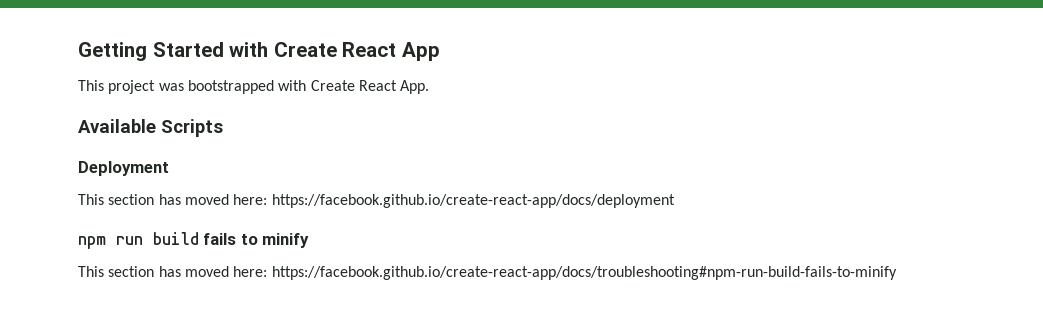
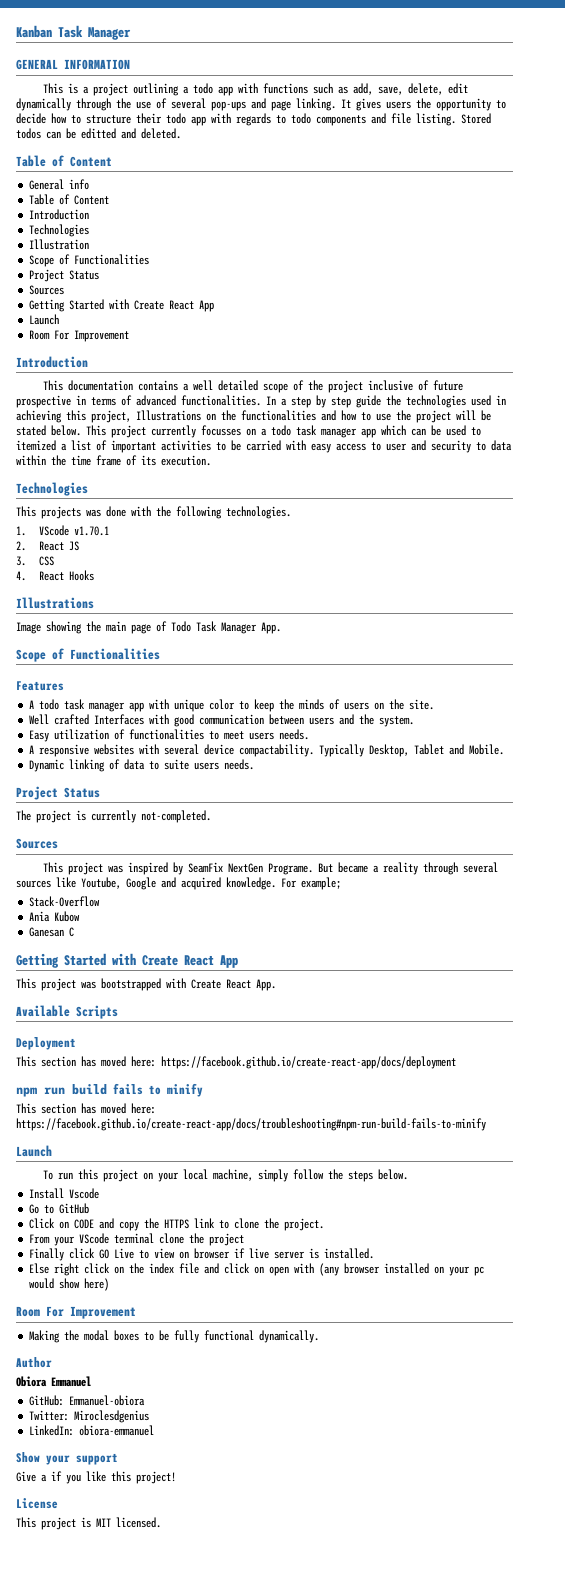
+ Kanban Task Manager
+ GENERAL INFORMATION
+ This is a project outlining a todo app with functions such as add, save, delete, edit dynamically through the use of several pop-ups and page linking. It gives users the opportunity to decide how to structure their todo app with regards to todo components and file listing. Stored todos can be editted and deleted.
+ Table of Content
+ General info
+ Table of Content
+ Introduction
+ Technologies
+ Illustration
+ Scope of Functionalities
+ Project Status
+ Sources
+ Getting Started with Create React App
+ Launch
+ Room For Improvement
+ Introduction
+ This documentation contains a well detailed scope of the project inclusive of future prospective in terms of advanced functionalities. In a step by step guide the technologies used in achieving this project, Illustrations on the functionalities and how to use the project will be stated below. This project currently focusses on a todo task manager app which can be used to itemized a list of important activities to be carried with easy access to user and security to data within the time frame of its execution.
+ Technologies
+ This projects was done with the following technologies.
+ 1. VScode v1.70.1
+ 2. React JS
+ 3. CSS
+ 4. React Hooks
+ Illustrations
+ Image showing the main page of Todo Task Manager App.
+ Scope of Functionalities
+ Features
+ A todo task manager app with unique color to keep the minds of users on the site.
+ Well crafted Interfaces with good communication between users and the system.
+ Easy utilization of functionalities to meet users needs.
+ A responsive websites with several device compactability. Typically Desktop, Tablet and Mobile.
+ Dynamic linking of data to suite users needs.
+ Project Status
+ The project is currently not-completed.
+ Sources
+ This project was inspired by SeamFix NextGen Programe. But became a reality through several sources like Youtube, Google and acquired knowledge. For example;
+ Stack-Overflow
+ Ania Kubow
+ Ganesan C
  This section has moved here: https://facebook.github.io/create-react-app/docs/troubleshooting#npm-run-build-fails-to-minify
+ Launch
+ To run this project on your local machine, simply follow the steps below.
+ Install Vscode
+ Go to GitHub
+ Click on CODE and copy the HTTPS link to clone the project.
+ From your VScode terminal clone the project
+ Finally click GO Live to view on browser if live server is installed.
+ Else right click on the index file and click on open with (any browser installed on your pc would show here)
+ Room For Improvement
+ Making the modal boxes to be fully functional dynamically.
+ Author
+ Obiora Emmanuel
+ GitHub: Emmanuel-obiora
+ Twitter: Miroclesdgenius
+ LinkedIn: obiora-emmanuel
+ Show your support
+ Give a if you like this project!
+ License
+ This project is MIT licensed.

